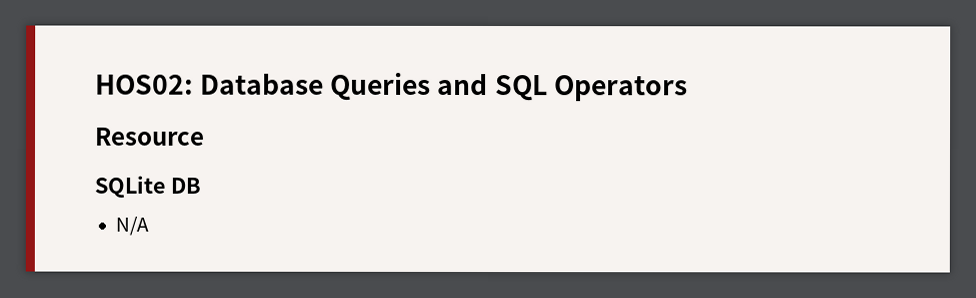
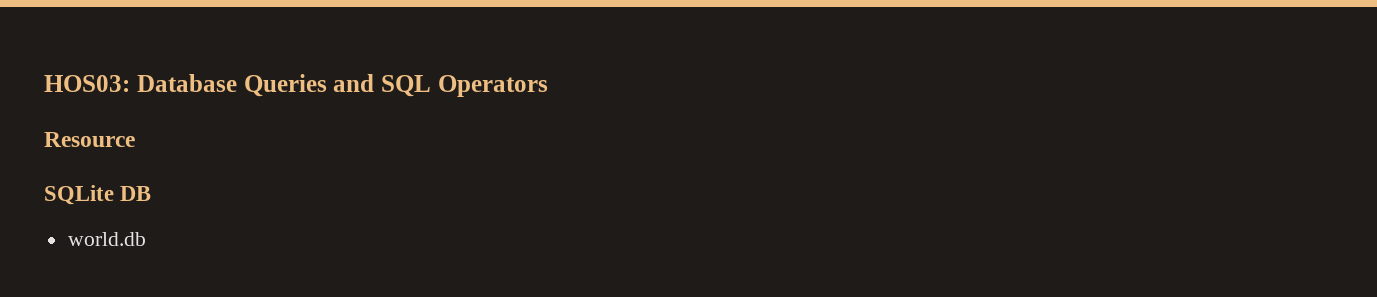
- HOS02: Database Queries and SQL Operators
+ HOS03: Database Queries and SQL Operators
- N/A
+ world.db

